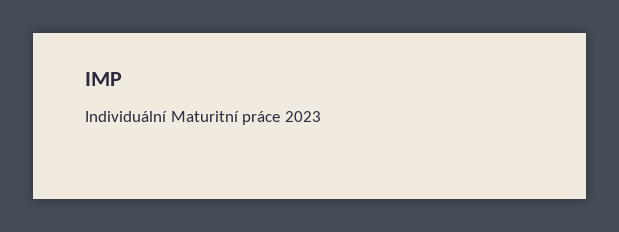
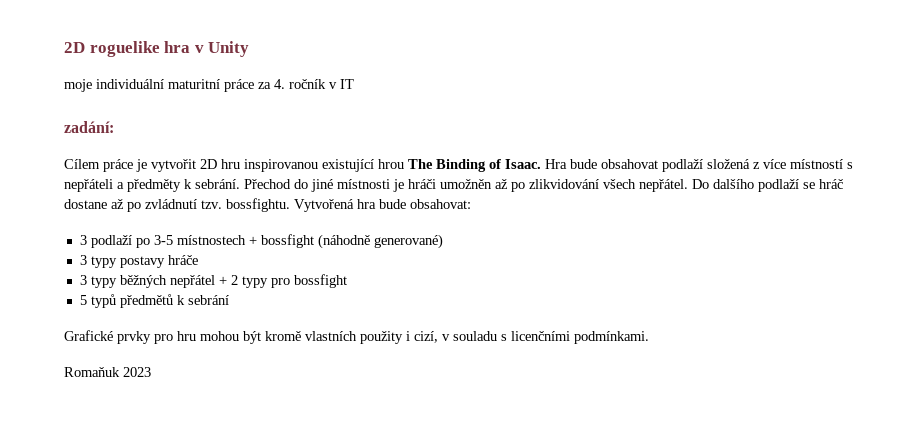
- IMP
- Individuální Maturitní práce 2023
+ 2D roguelike hra v Unity
+ moje individuální maturitní práce za 4. ročník v IT
+ zadání:
+ Cílem práce je vytvořit 2D hru inspirovanou existující hrou The Binding of Isaac. Hra bude obsahovat podlaží složená z více místností s nepřáteli a předměty k sebrání. Přechod do jiné místnosti je hráči umožněn až po zlikvidování všech nepřátel. Do dalšího podlaží se hráč dostane až po zvládnutí tzv. bossfightu. Vytvořená hra bude obsahovat:
+ 3 podlaží po 3-5 místnostech + bossfight (náhodně generované)
+ 3 typy postavy hráče
+ 3 typy běžných nepřátel + 2 typy pro bossfight
+ 5 typů předmětů k sebrání
+ Grafické prvky pro hru mohou být kromě vlastních použity i cizí, v souladu s licenčními podmínkami.
+ Romaňuk 2023

